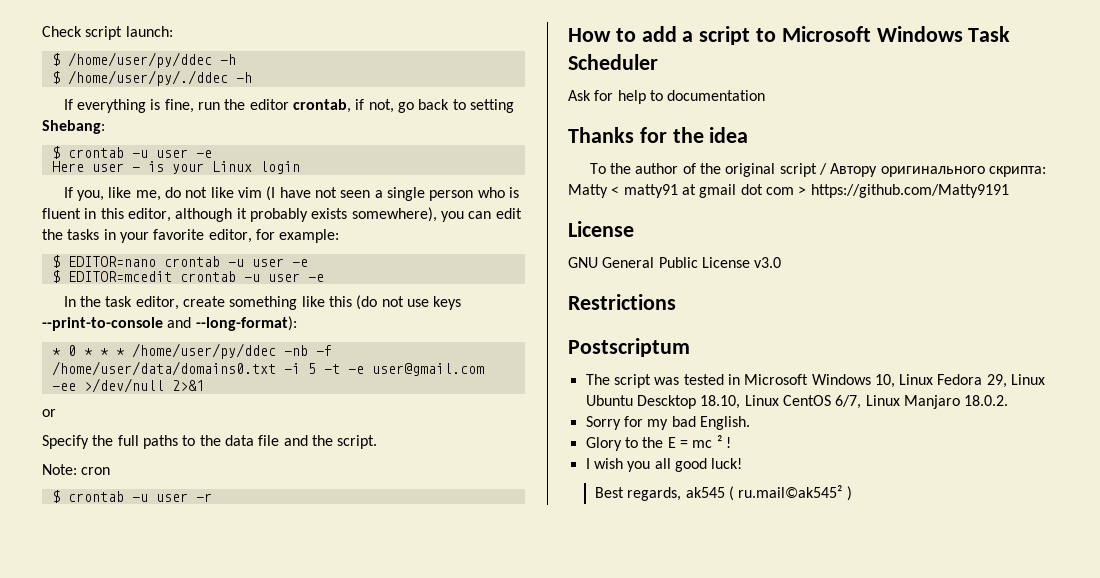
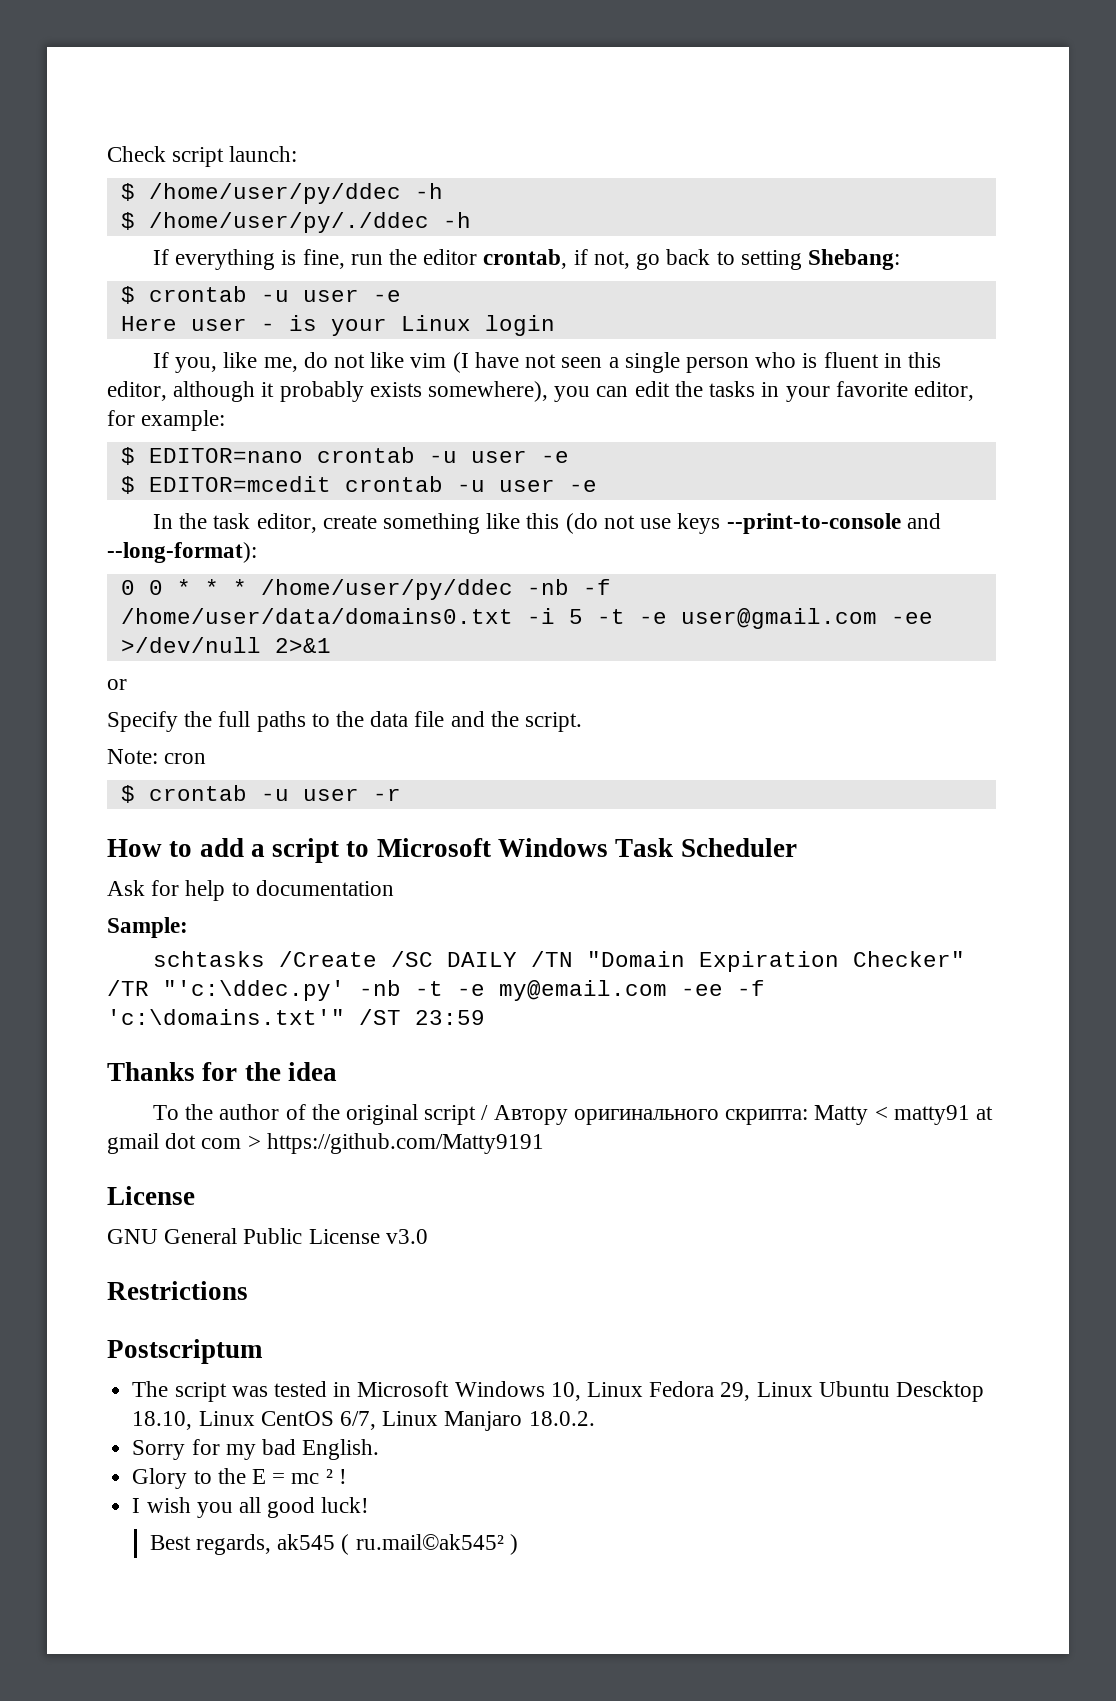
- * 0 * * * /home/user/py/ddec -nb -f /home/user/data/domains0.txt -i 5 -t -e user@gmail.com -ee >/dev/null 2>&1
+ 0 0 * * * /home/user/py/ddec -nb -f /home/user/data/domains0.txt -i 5 -t -e user@gmail.com -ee >/dev/null 2>&1
+ Sample:
+ schtasks /Create /SC DAILY /TN "Domain Expiration Checker" /TR "'с:\ddec.py' -nb -t -e my@email.com -ee -f 'c:\domains.txt'" /ST 23:59

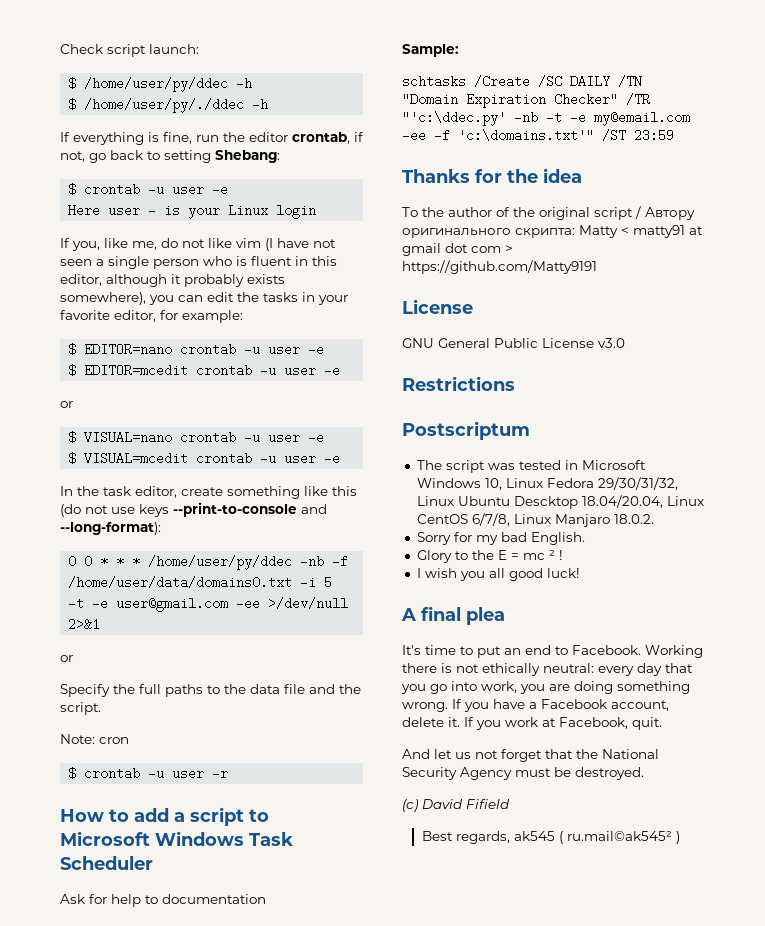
  $ EDITOR=mcedit crontab -u user -e
+ or
+ $ VISUAL=nano crontab -u user -e
+ $ VISUAL=mcedit crontab -u user -e
- The script was tested in Microsoft Windows 10, Linux Fedora 29, Linux Ubuntu Descktop 18.10, Linux CentOS 6/7, Linux Manjaro 18.0.2.
+ The script was tested in Microsoft Windows 10, Linux Fedora 29/30/31/32, Linux Ubuntu Descktop 18.04/20.04, Linux CentOS 6/7/8, Linux Manjaro 18.0.2.
+ A final plea
+ It's time to put an end to Facebook. Working there is not ethically neutral: every day that you go into work, you are doing something wrong. If you have a Facebook account, delete it. If you work at Facebook, quit.
+ And let us not forget that the National Security Agency must be destroyed.
+ (c) David Fifield

